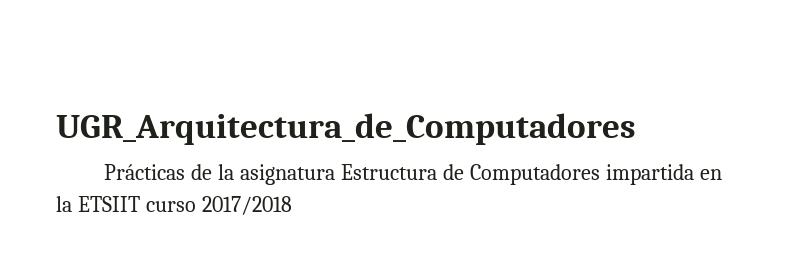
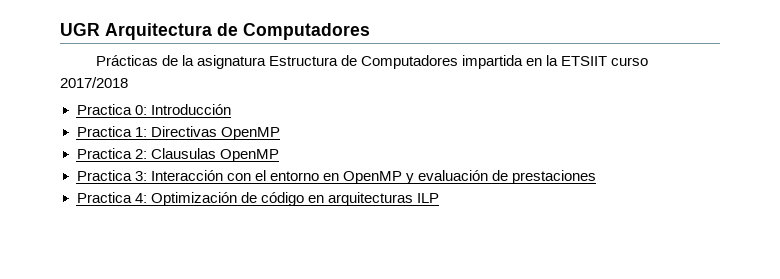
- UGR_Arquitectura_de_Computadores
+ UGR Arquitectura de Computadores
+ Practica 0: Introducción
+ Practica 1: Directivas OpenMP
+ Practica 2: Clausulas OpenMP
+ Practica 3: Interacción con el entorno en OpenMP y evaluación de prestaciones
+ Practica 4: Optimización de código en arquitecturas ILP

